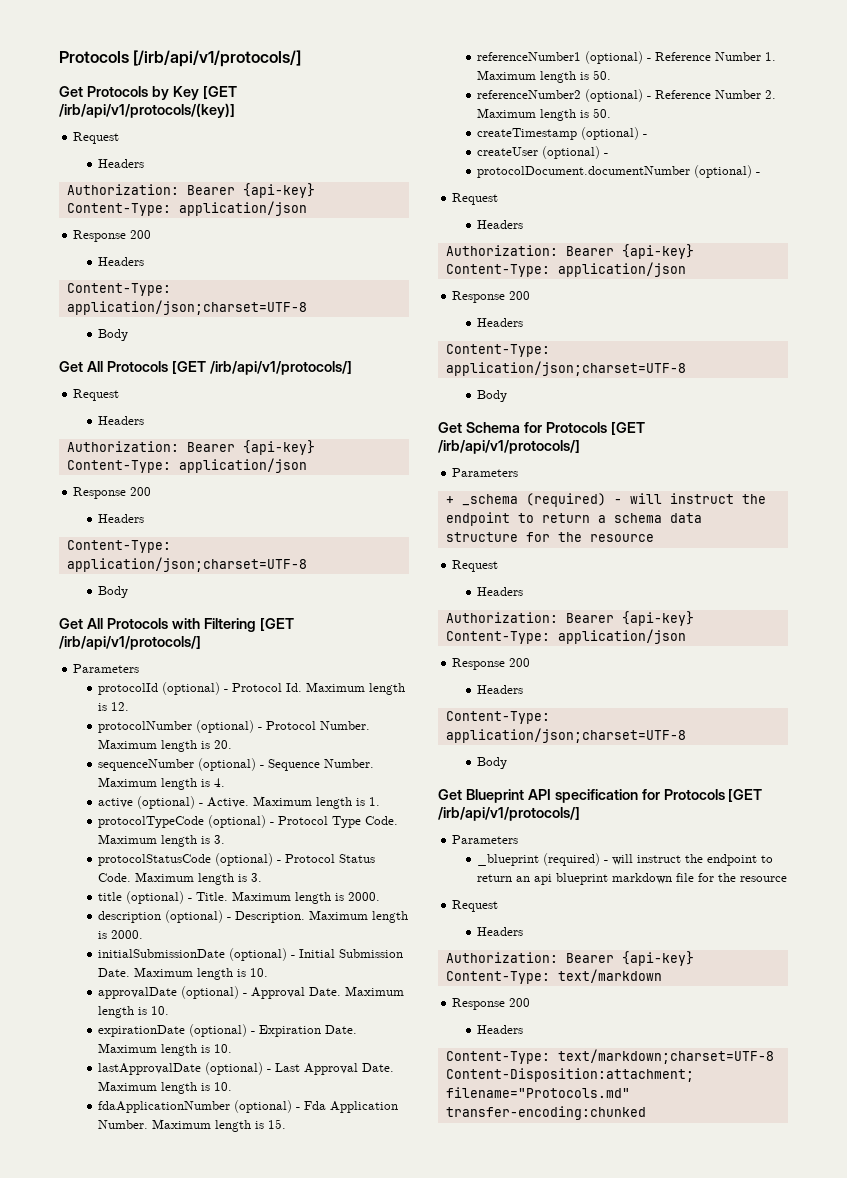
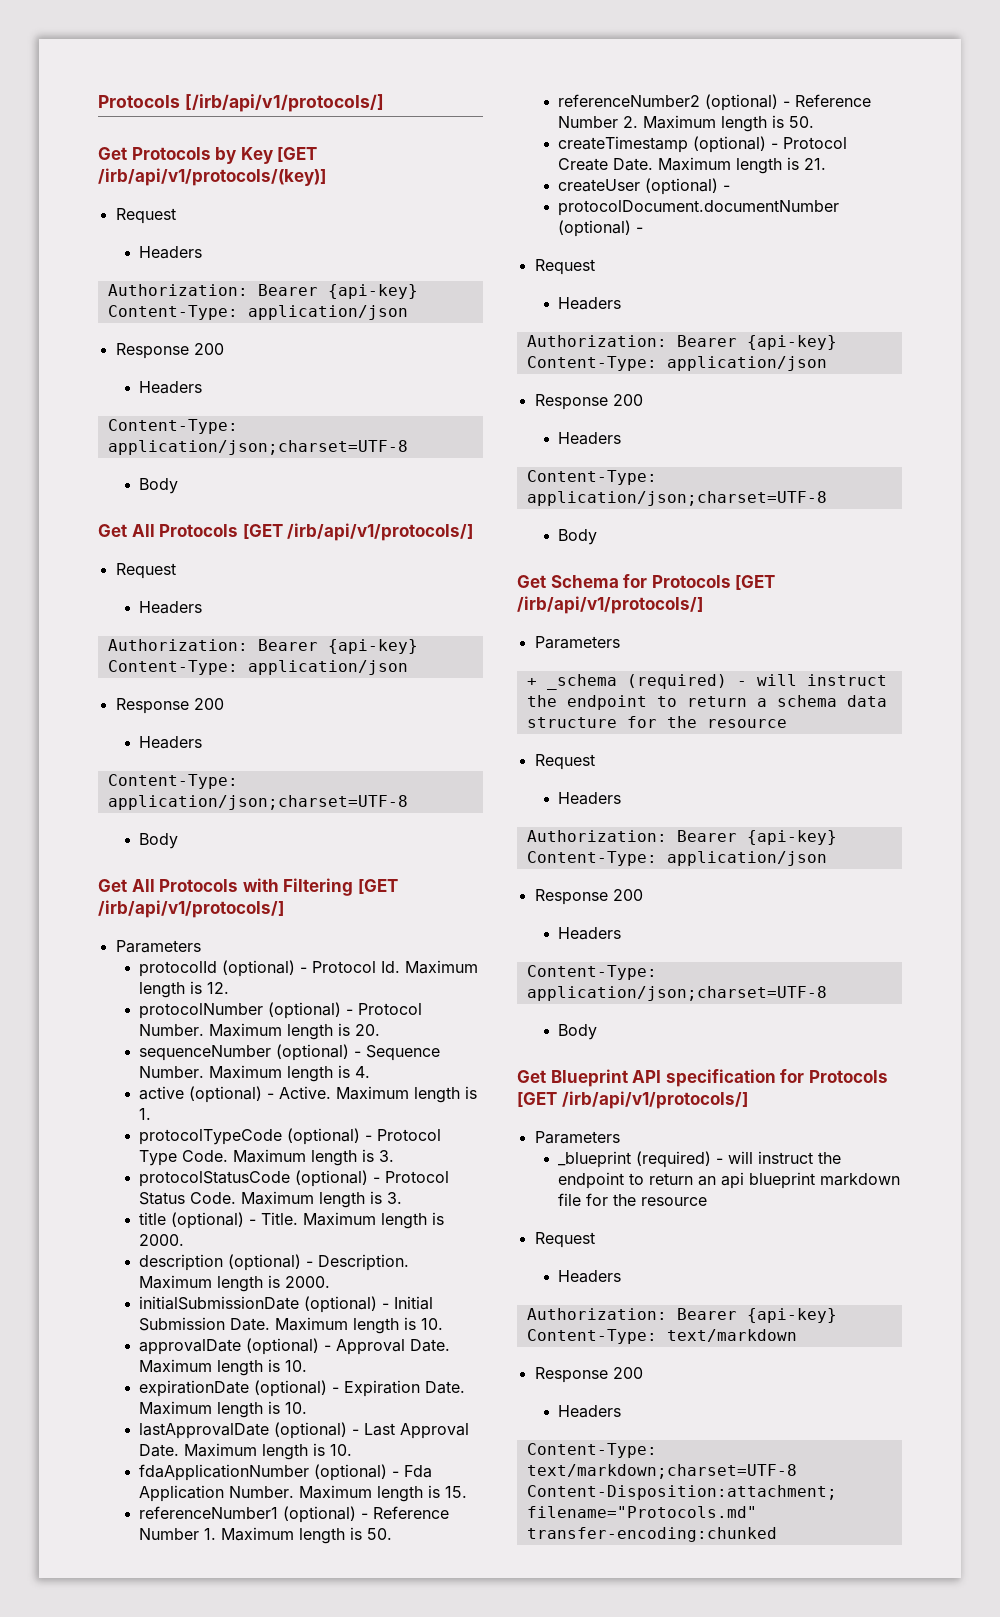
- createTimestamp (optional) -
+ createTimestamp (optional) - Protocol Create Date. Maximum length is 21.

